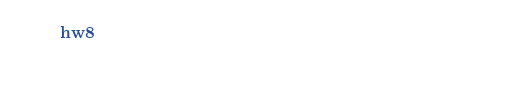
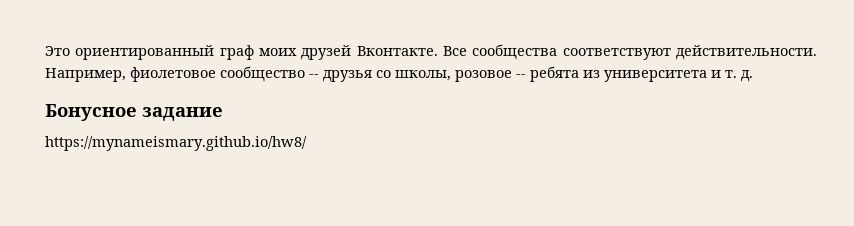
- hw8
+ Это ориентированный граф моих друзей Вконтакте. Все сообщества соответствуют действительности. Например, фиолетовое сообщество -- друзья со школы, розовое -- ребята из университета и т. д.
+ Бонусное задание
+ https://mynameismary.github.io/hw8/

